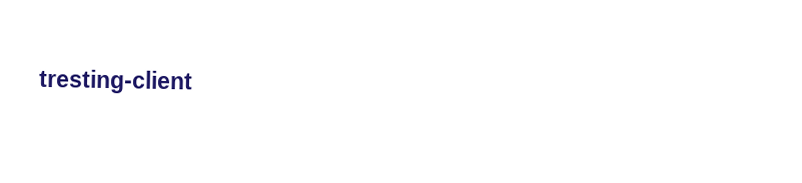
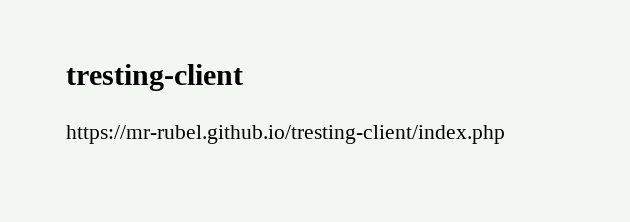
+ https://mr-rubel.github.io/tresting-client/index.php

